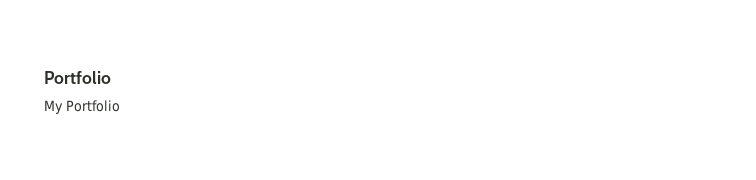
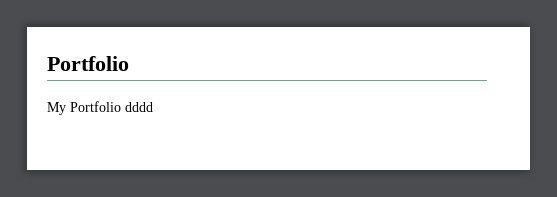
- My Portfolio
+ My Portfolio dddd

